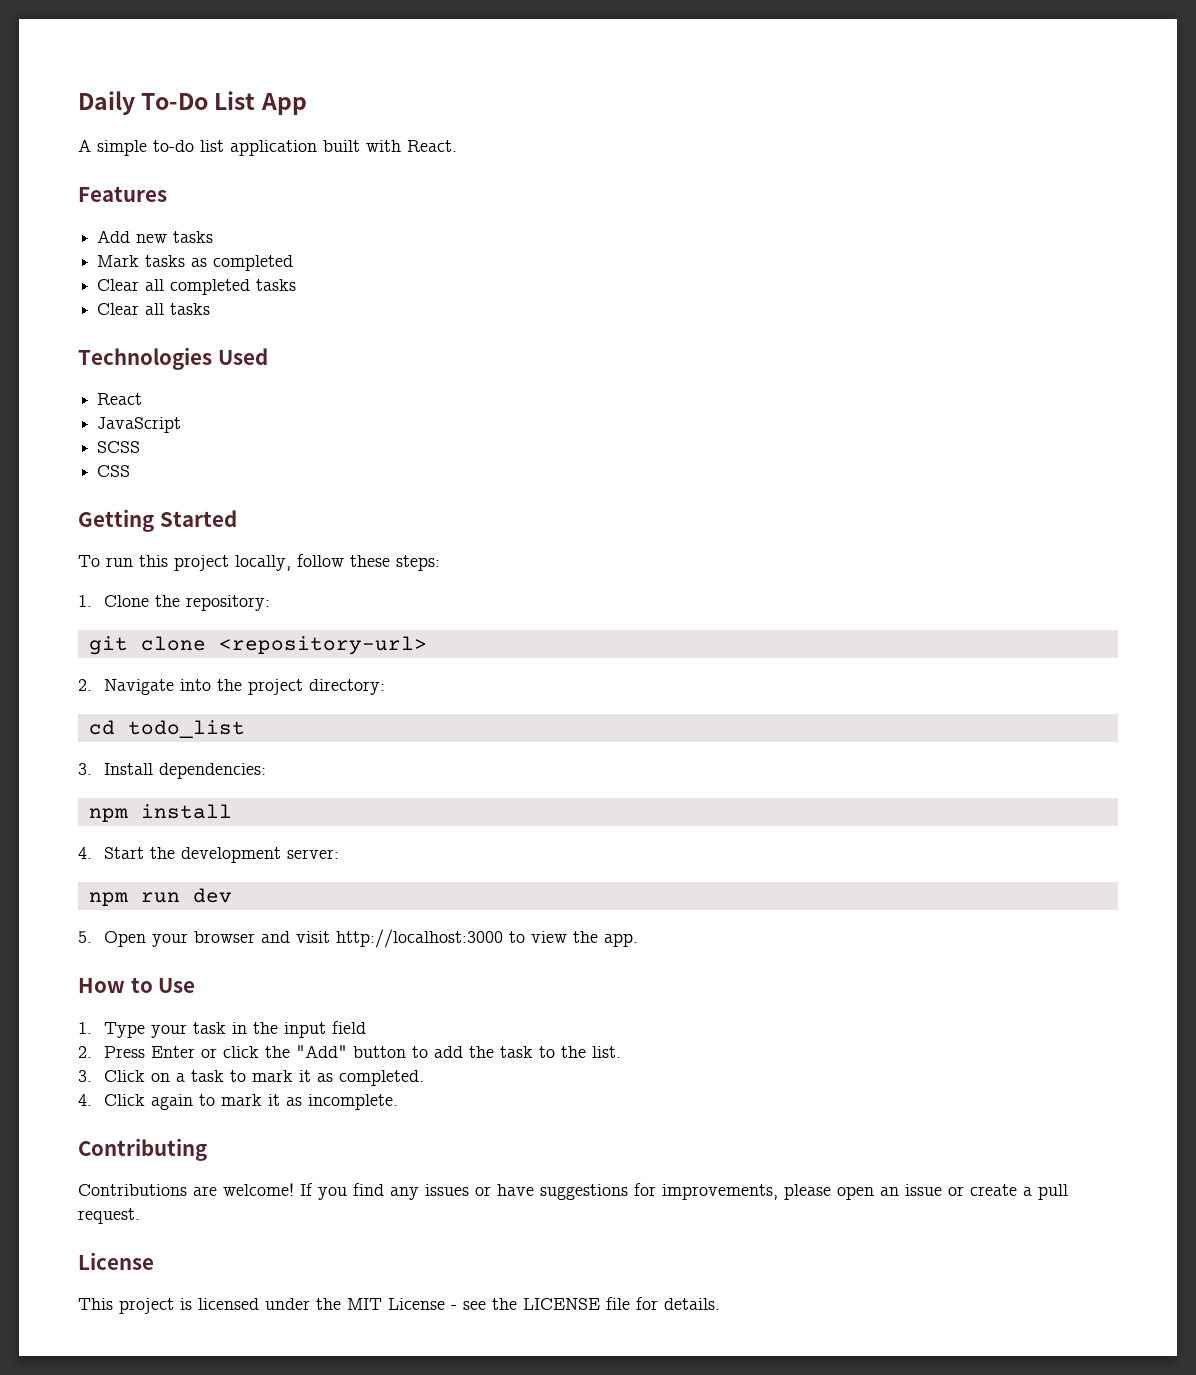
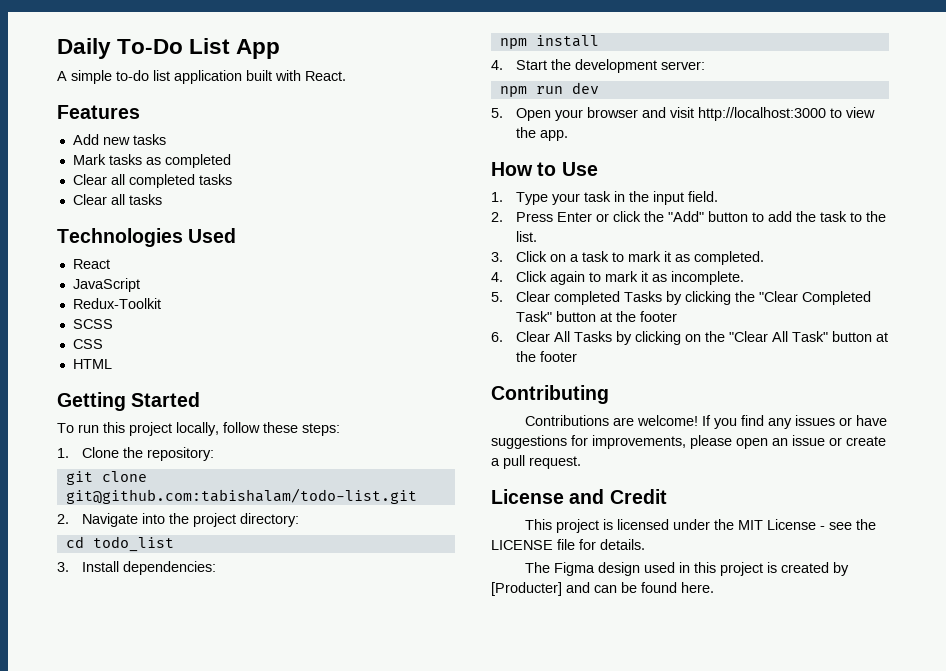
+ Redux-Toolkit
+ HTML
- git clone <repository-url>
+ git clone git@github.com:tabishalam/todo-list.git
- 1. Type your task in the input field
+ 1. Type your task in the input field.
+ 5. Clear completed Tasks by clicking the "Clear Completed Task" button at the footer
+ 6. Clear All Tasks by clicking on the "Clear All Task" button at the footer
  If you find any issues or have suggestions for improvements, please open an issue or create a pull request.
- License
+ License and Credit
+ The Figma design used in this project is created by [Producter] and can be found here.

